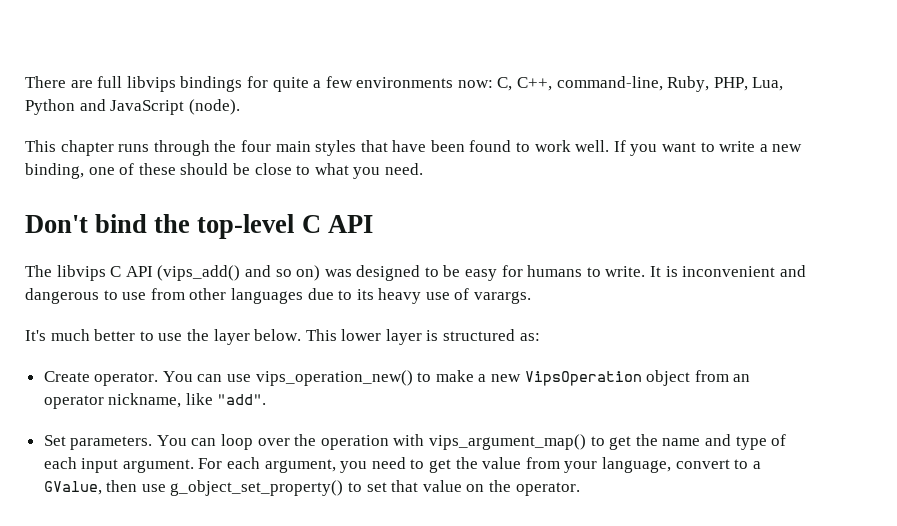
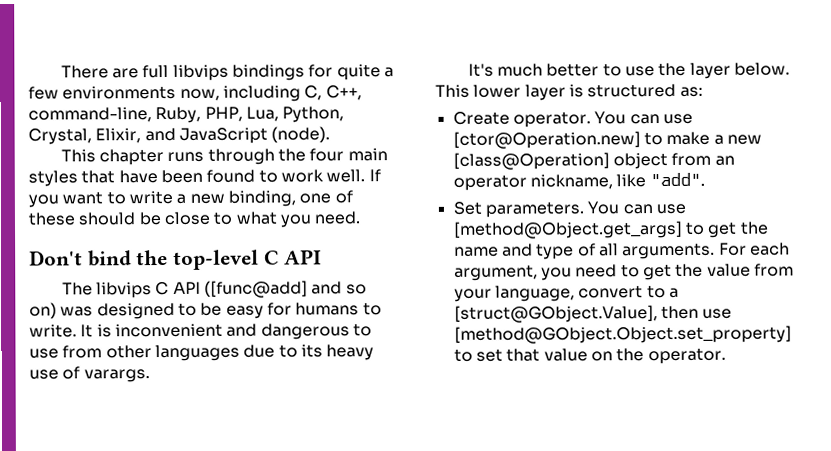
- There are full libvips bindings for quite a few environments now: C, C++, command-line, Ruby, PHP, Lua, Python and JavaScript (node).
+ There are full libvips bindings for quite a few environments now, including C, C++, command-line, Ruby, PHP, Lua, Python, Crystal, Elixir, and JavaScript (node).
- The libvips C API (vips_add() and so on) was designed to be easy for humans to write.
+ The libvips C API ([func@add] and so on) was designed to be easy for humans to write.
- You can use vips_operation_new() to make a new VipsOperation object from an operator nickname, like "add".
+ You can use [ctor@Operation.new] to make a new [class@Operation] object from an operator nickname, like "add".
- You can loop over the operation with vips_argument_map() to get the name and type of each input argument.
+ You can use [method@Object.get_args] to get the name and type of all arguments.
- For each argument, you need to get the value from your language, convert to a GValue, then use g_object_set_property() to set that value on the operator.
+ For each argument, you need to get the value from your language, convert to a [struct@GObject.Value], then use [method@GObject.Object.set_property] to set that value on the operator.

